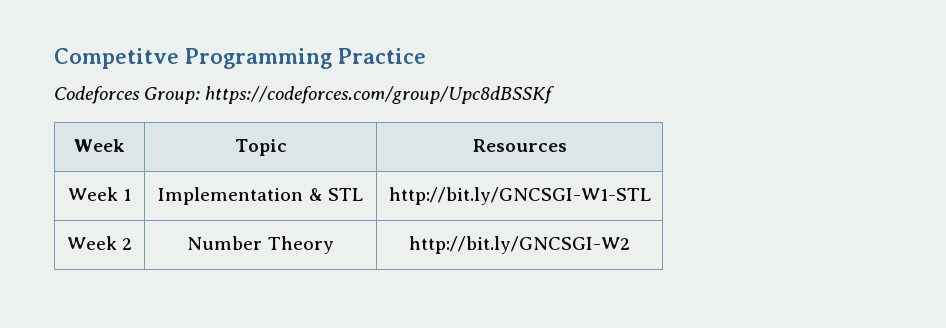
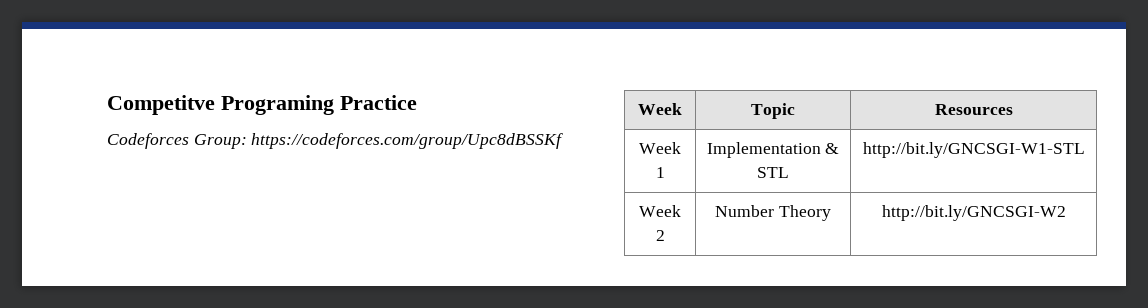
- Competitve Programming Practice
+ Competitve Programing Practice

